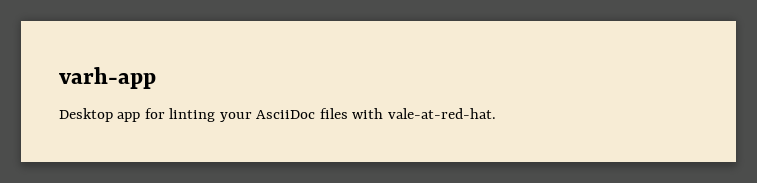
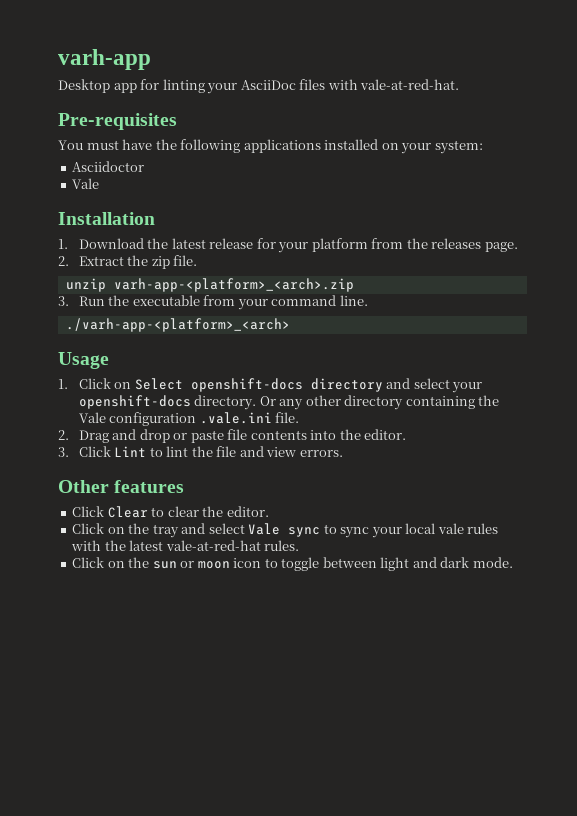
+ Pre-requisites
+ You must have the following applications installed on your system:
+ Asciidoctor
+ Vale
+ Installation
+ 1. Download the latest release for your platform from the releases page.
+ 2. Extract the zip file.
+ unzip varh-app-<platform>_<arch>.zip
+ 3. Run the executable from your command line.
+ ./varh-app-<platform>_<arch>
+ Usage
+ 1. Click on Select openshift-docs directory and select your openshift-docs directory. Or any other directory containing the Vale configuration .vale.ini file.
+ 2. Drag and drop or paste file contents into the editor.
+ 3. Click Lint to lint the file and view errors.
+ Other features
+ Click Clear to clear the editor.
+ Click on the tray and select Vale sync to sync your local vale rules with the latest vale-at-red-hat rules.
+ Click on the sun or moon icon to toggle between light and dark mode.

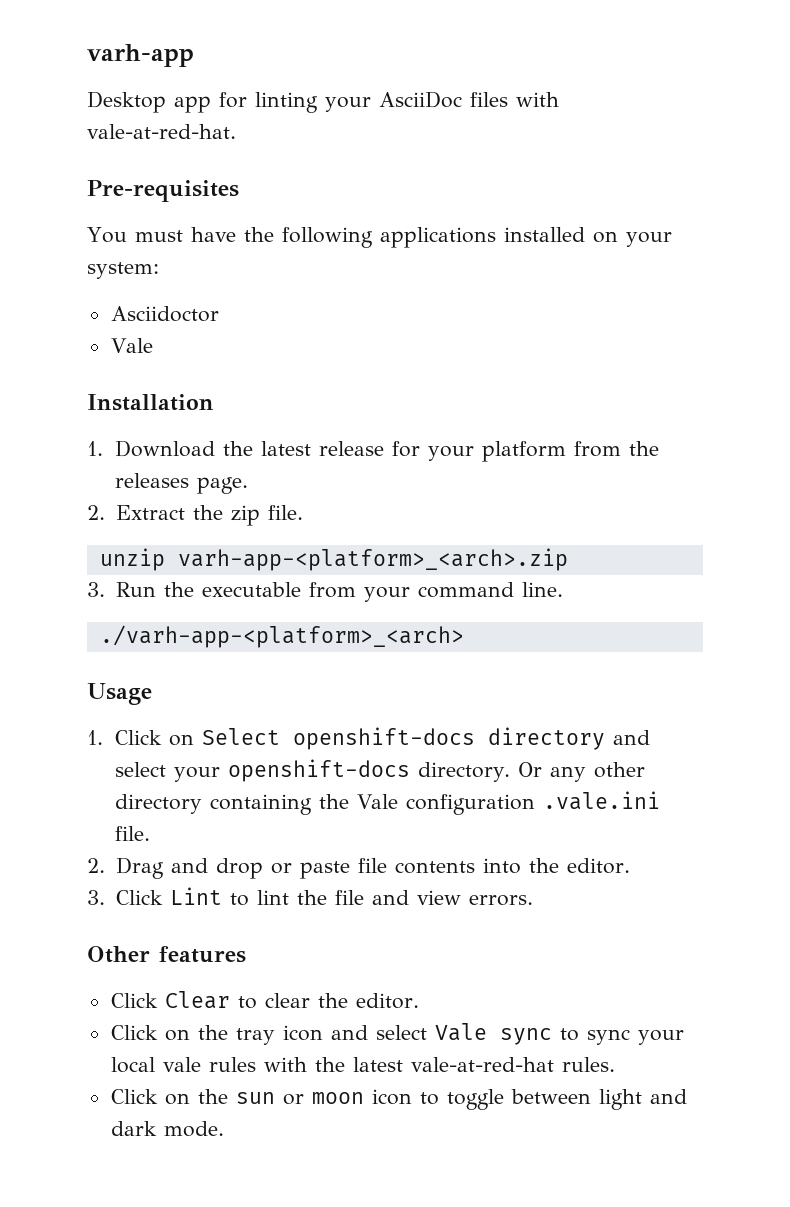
- Click on the tray and select Vale sync to sync your local vale rules with the latest vale-at-red-hat rules.
+ Click on the tray icon and select Vale sync to sync your local vale rules with the latest vale-at-red-hat rules.

